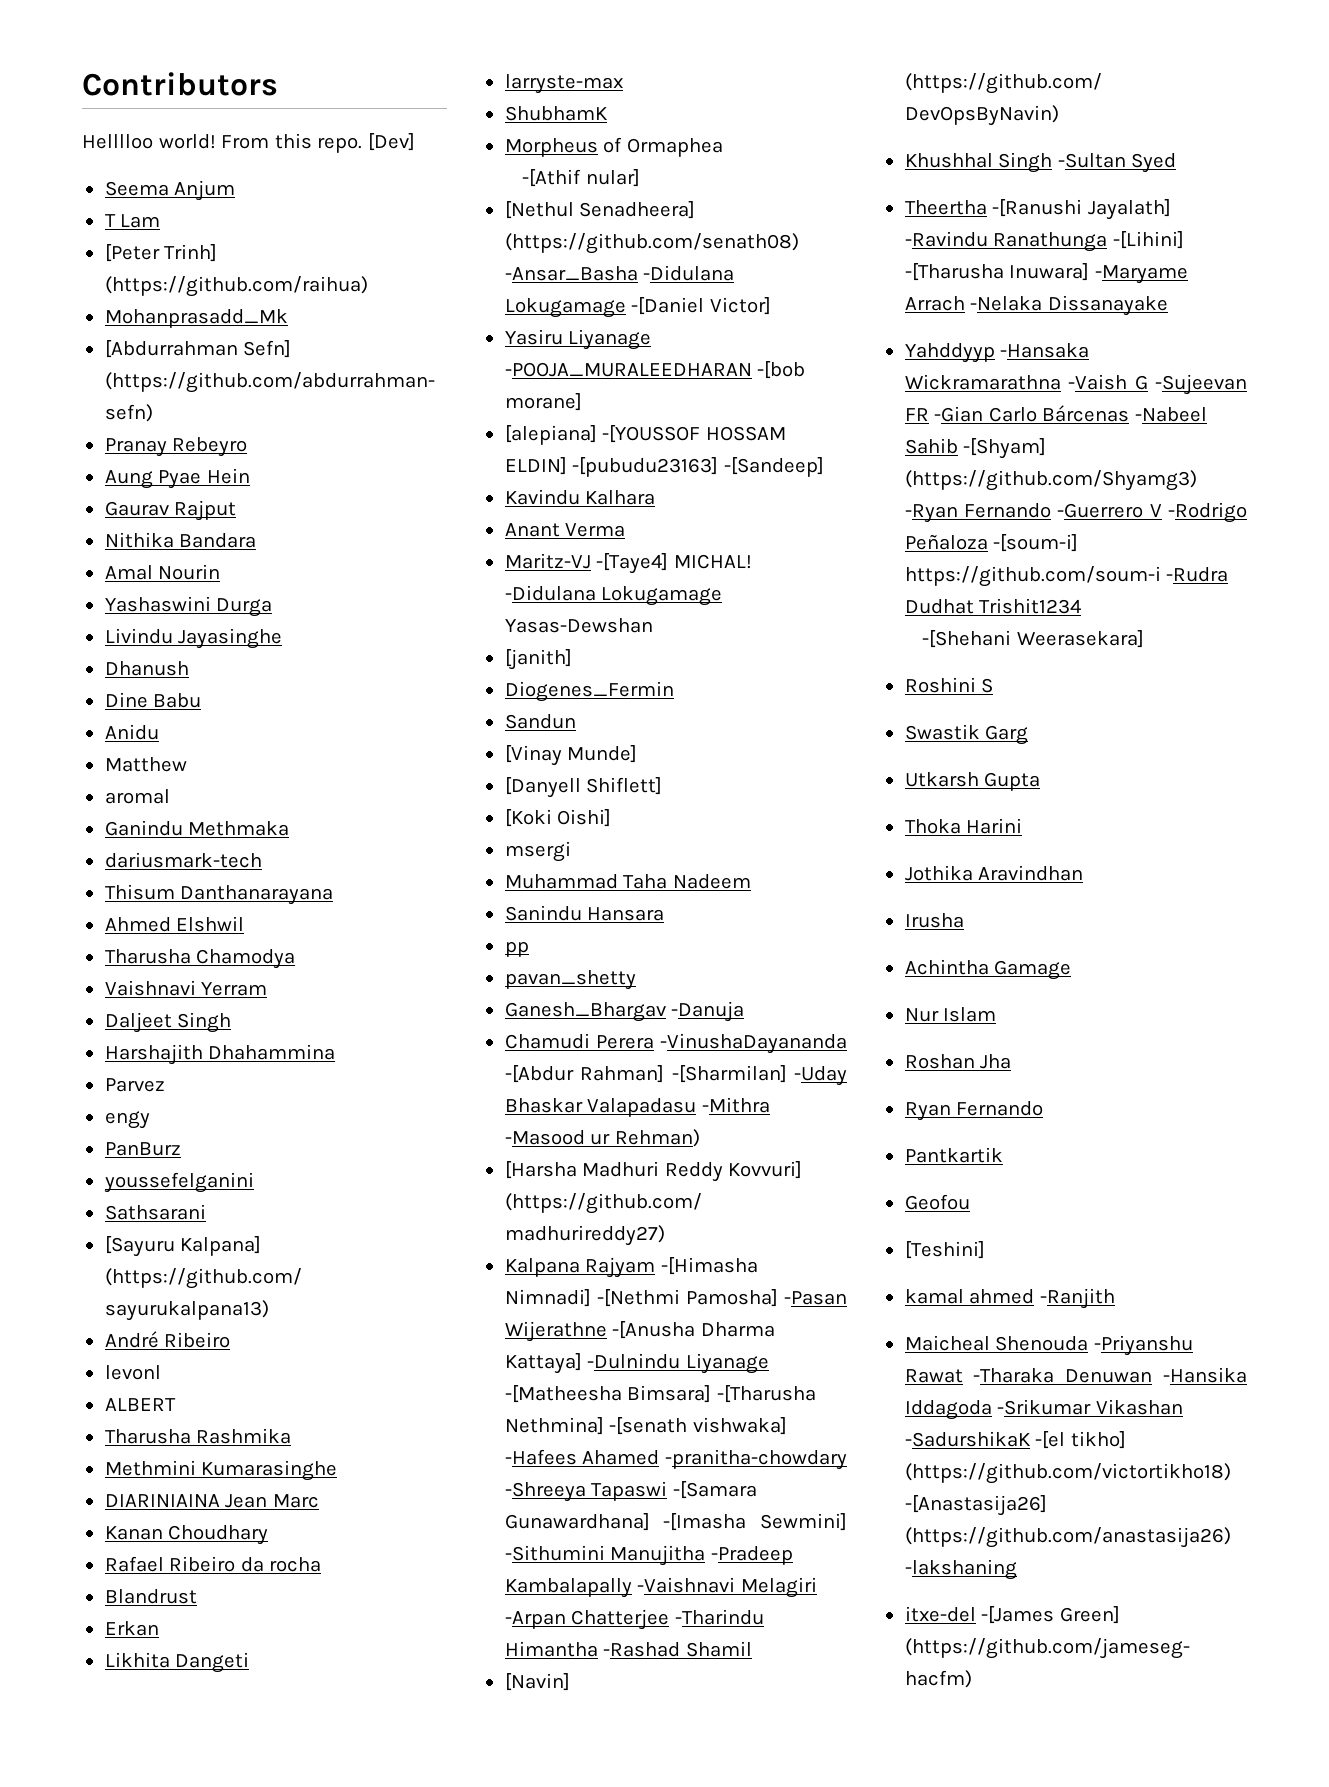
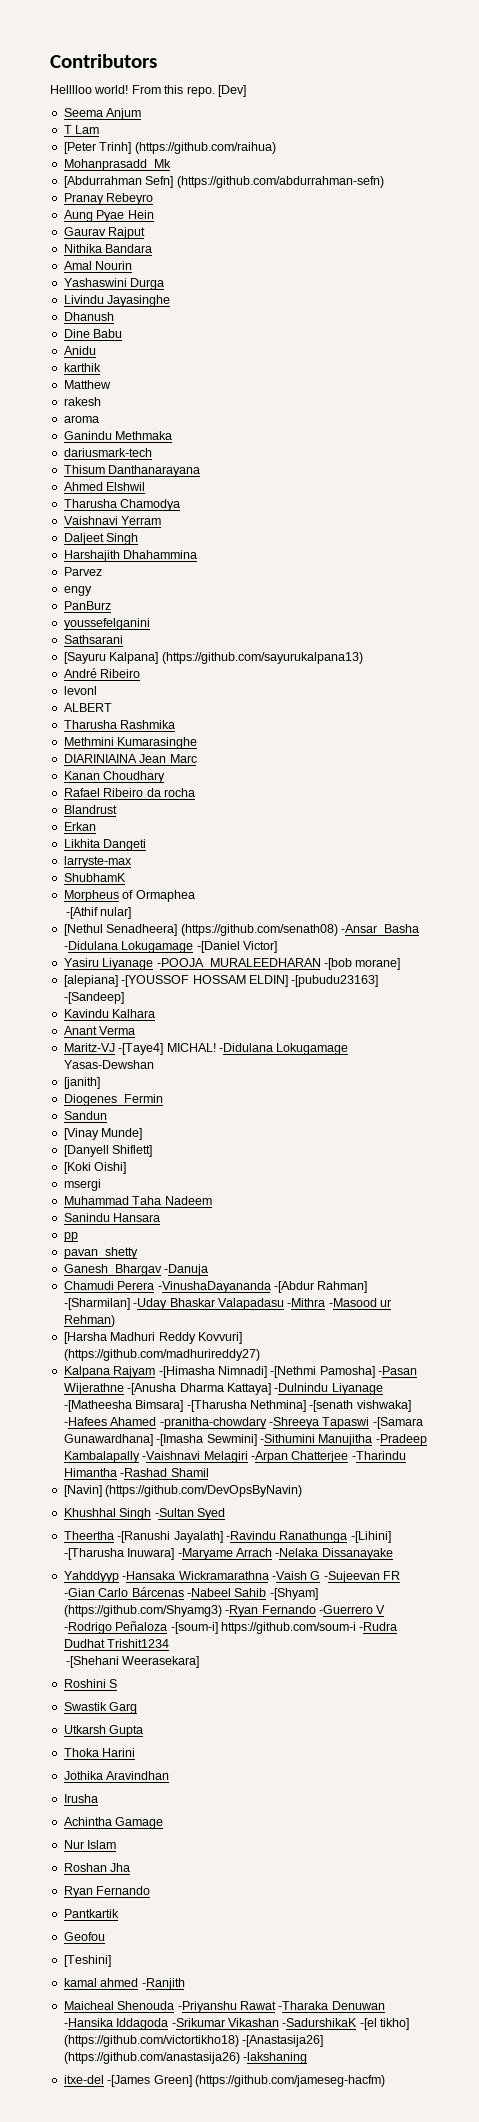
+ karthik
- aromal
+ rakesh
+ aroma

